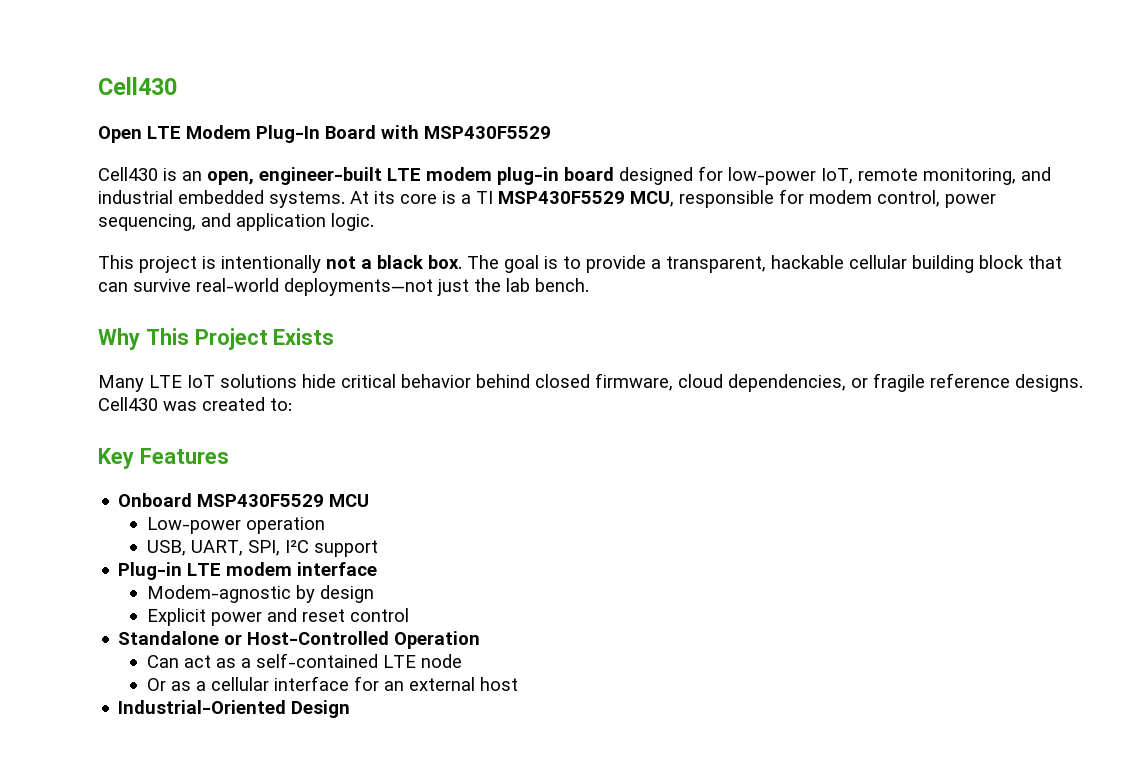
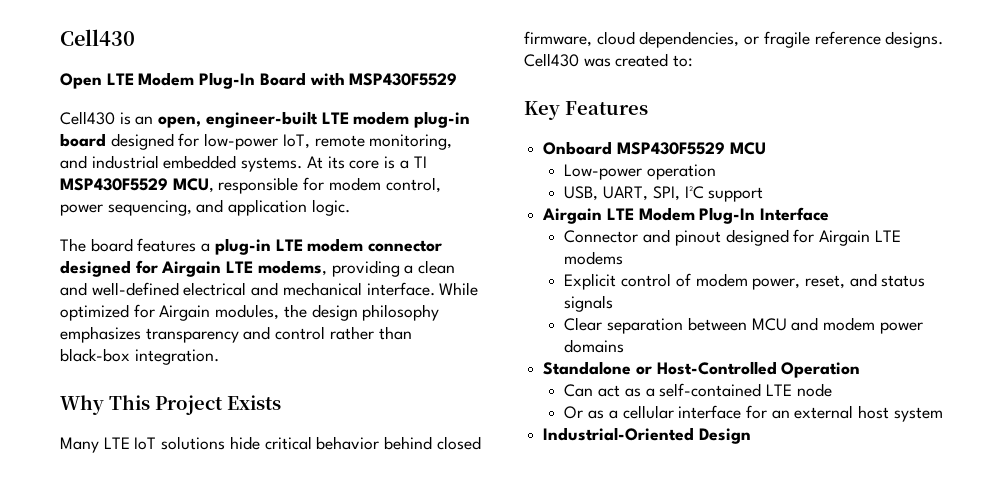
- This project is intentionally not a black box. The goal is to provide a transparent, hackable cellular building block that can survive real-world deployments—not just the lab bench.
+ The board features a plug-in LTE modem connector designed for Airgain LTE modems, providing a clean and well-defined electrical and mechanical interface. While optimized for Airgain modules, the design philosophy emphasizes transparency and control rather than black-box integration.
- Plug-in LTE modem interface
- Modem-agnostic by design
- Explicit power and reset control
+ Airgain LTE Modem Plug-In Interface
+ Connector and pinout designed for Airgain LTE modems
+ Explicit control of modem power, reset, and status signals
+ Clear separation between MCU and modem power domains
- Or as a cellular interface for an external host
+ Or as a cellular interface for an external host system

